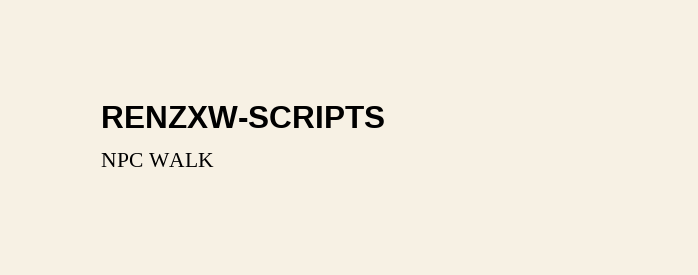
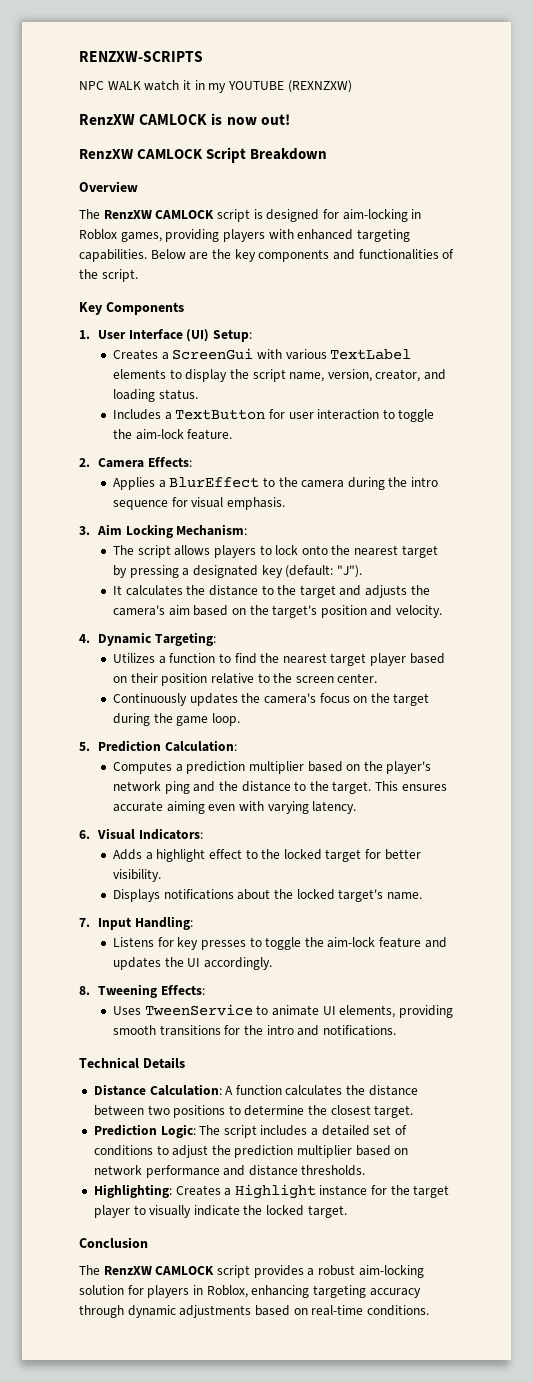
- NPC WALK
+ NPC WALK watch it in my YOUTUBE (REXNZXW)
+ RenzXW CAMLOCK is now out!
+ RenzXW CAMLOCK Script Breakdown
+ Overview
+ The RenzXW CAMLOCK script is designed for aim-locking in Roblox games, providing players with enhanced targeting capabilities. Below are the key components and functionalities of the script.
+ Key Components
+ 1. User Interface (UI) Setup:
+ Creates a ScreenGui with various TextLabel elements to display the script name, version, creator, and loading status.
+ Includes a TextButton for user interaction to toggle the aim-lock feature.
+ 2. Camera Effects:
+ Applies a BlurEffect to the camera during the intro sequence for visual emphasis.
+ 3. Aim Locking Mechanism:
+ The script allows players to lock onto the nearest target by pressing a designated key (default: "J").
+ It calculates the distance to the target and adjusts the camera's aim based on the target's position and velocity.
+ 4. Dynamic Targeting:
+ Utilizes a function to find the nearest target player based on their position relative to the screen center.
+ Continuously updates the camera's focus on the target during the game loop.
+ 5. Prediction Calculation:
+ Computes a prediction multiplier based on the player's network ping and the distance to the target. This ensures accurate aiming even with varying latency.
+ 6. Visual Indicators:
+ Adds a highlight effect to the locked target for better visibility.
+ Displays notifications about the locked target's name.
+ 7. Input Handling:
+ Listens for key presses to toggle the aim-lock feature and updates the UI accordingly.
+ 8. Tweening Effects:
+ Uses TweenService to animate UI elements, providing smooth transitions for the intro and notifications.
+ Technical Details
+ Distance Calculation: A function calculates the distance between two positions to determine the closest target.
+ Prediction Logic: The script includes a detailed set of conditions to adjust the prediction multiplier based on network performance and distance thresholds.
+ Highlighting: Creates a Highlight instance for the target player to visually indicate the locked target.
+ Conclusion
+ The RenzXW CAMLOCK script provides a robust aim-locking solution for players in Roblox, enhancing targeting accuracy through dynamic adjustments based on real-time conditions.

